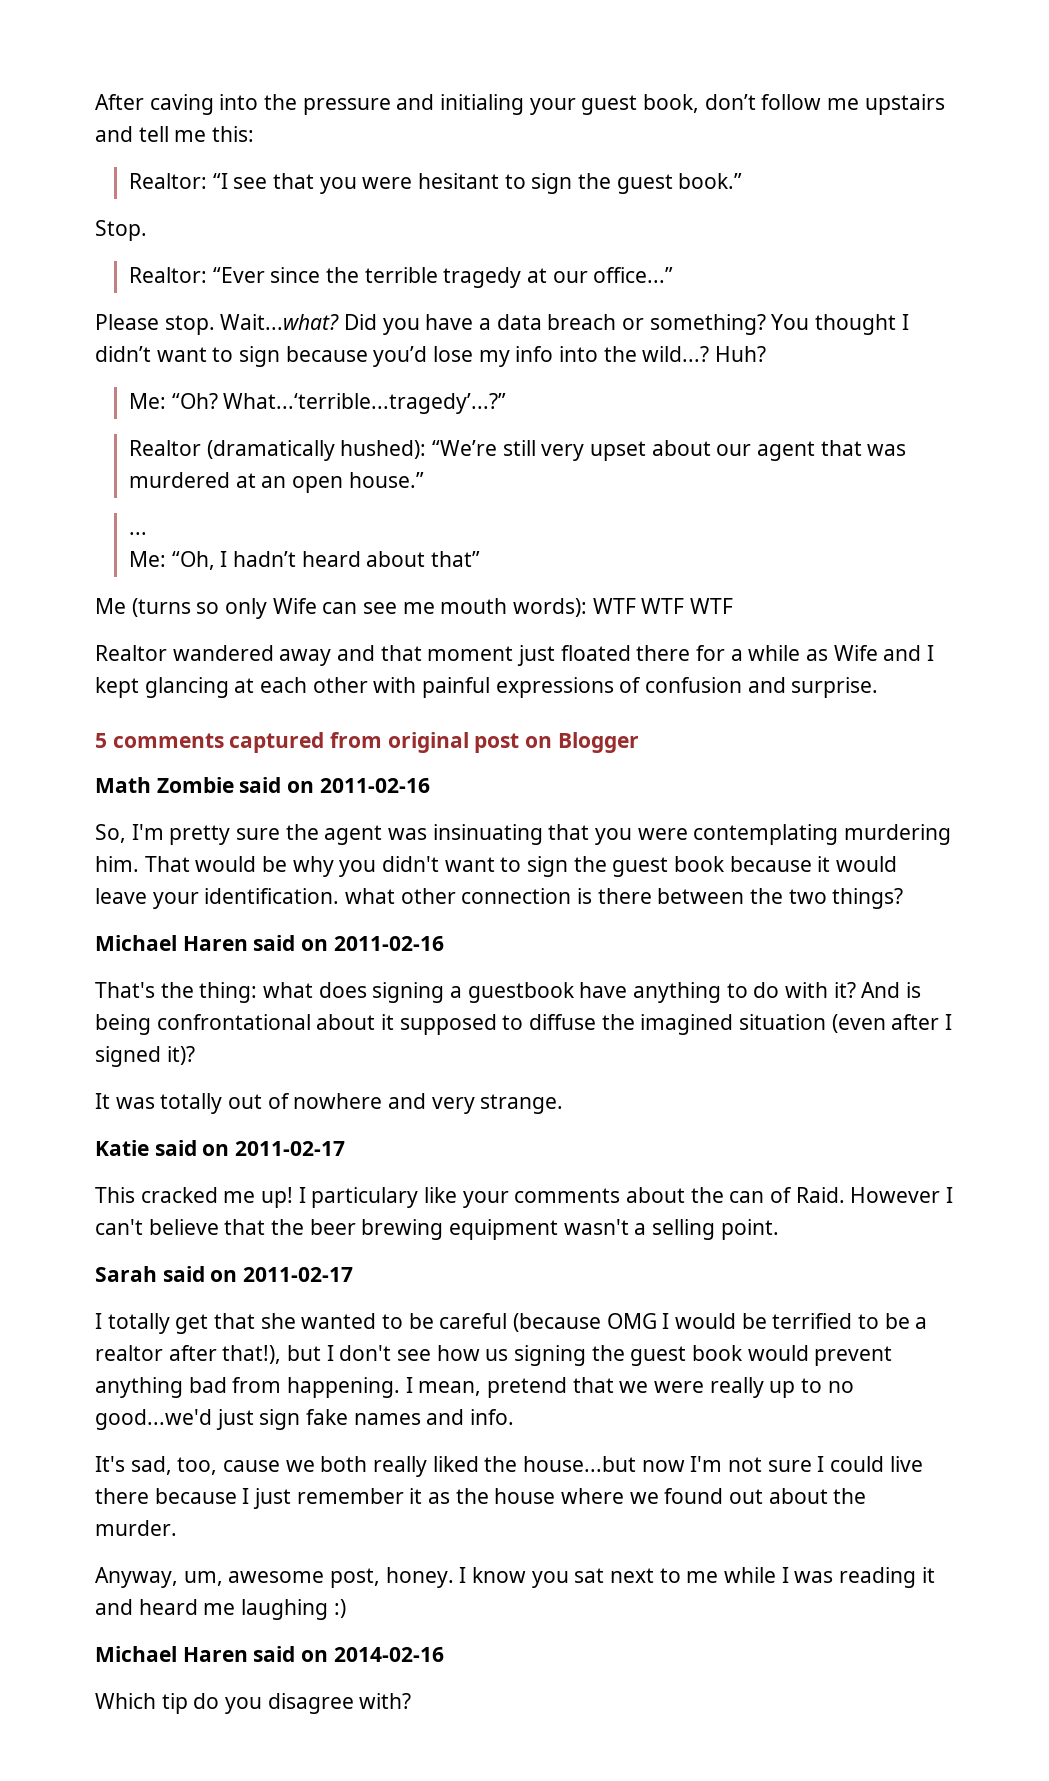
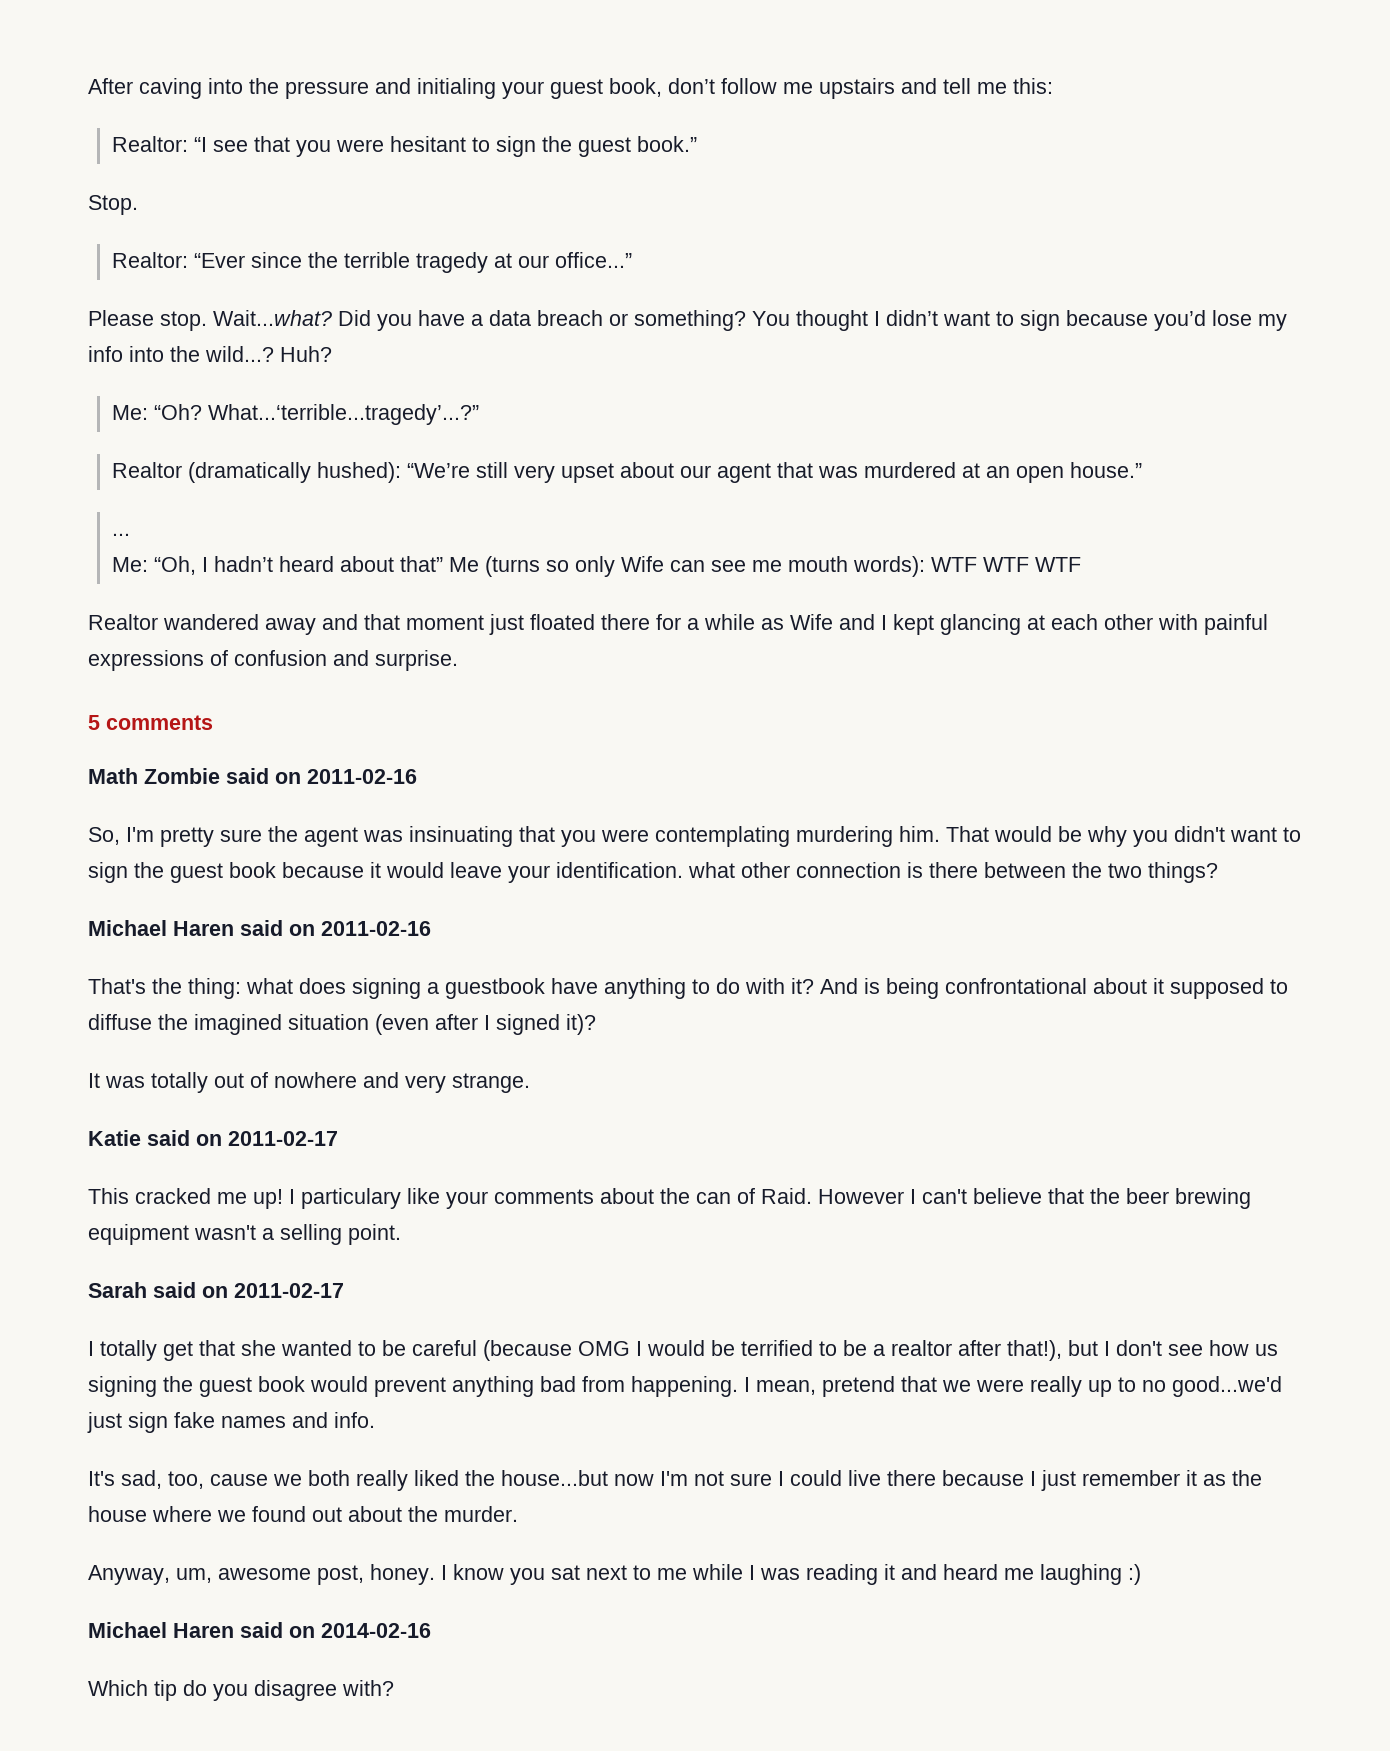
- Me: “Oh, I hadn’t heard about that”
- Me (turns so only Wife can see me mouth words): WTF WTF WTF
+ Me: “Oh, I hadn’t heard about that” Me (turns so only Wife can see me mouth words): WTF WTF WTF
- 5 comments captured from original post on Blogger
+ 5 comments

